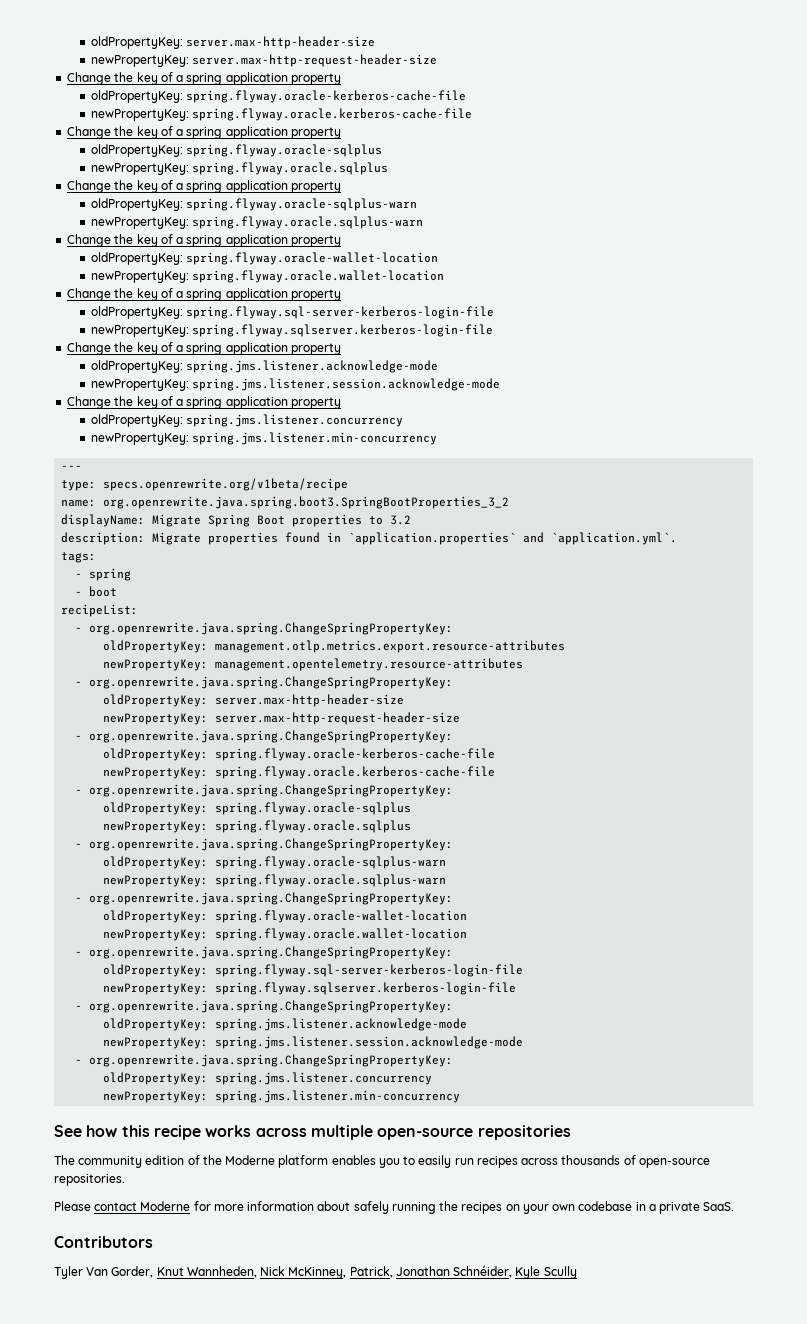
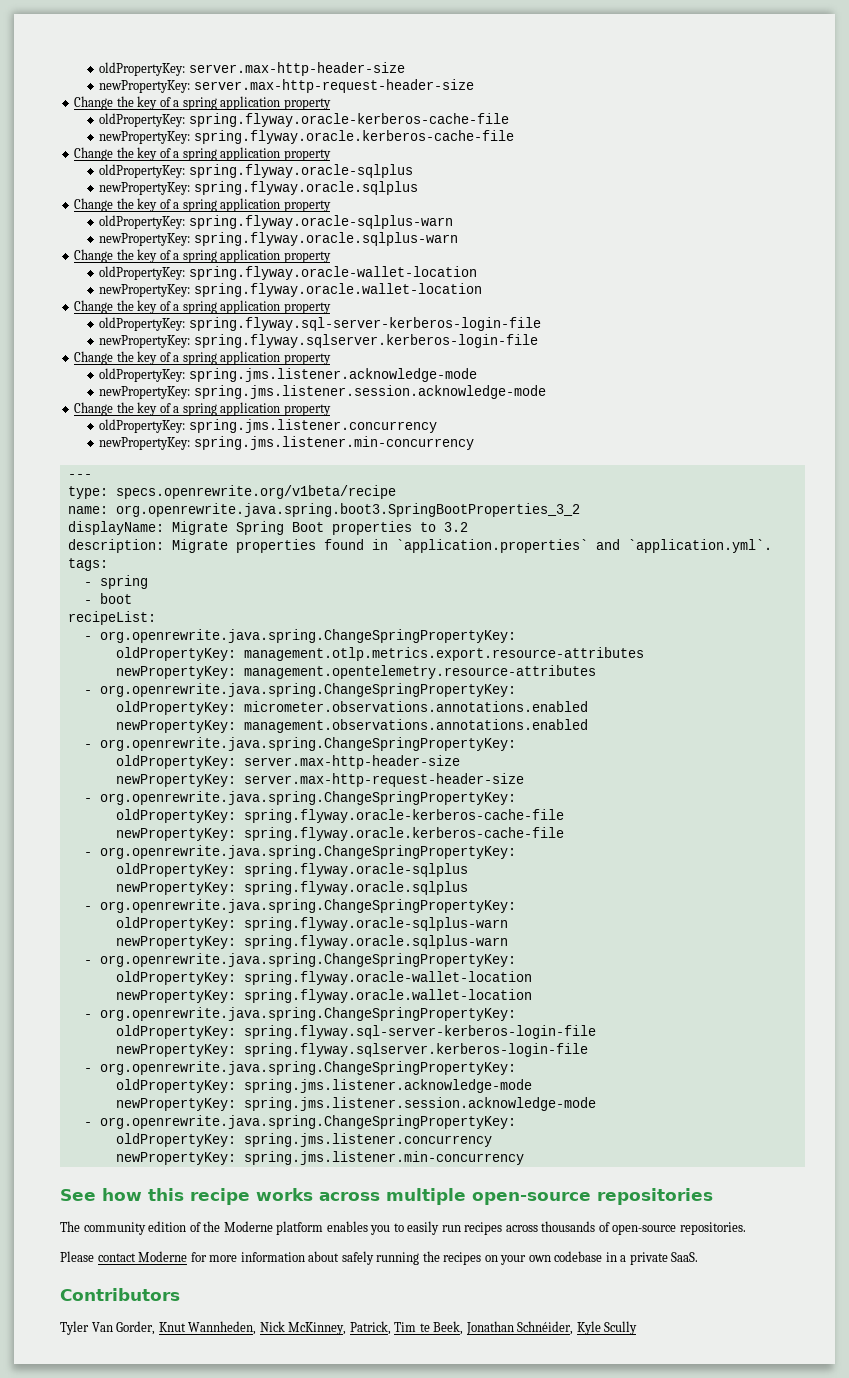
+ oldPropertyKey: micrometer.observations.annotations.enabled
+ newPropertyKey: management.observations.annotations.enabled
+ - org.openrewrite.java.spring.ChangeSpringPropertyKey:
- Tyler Van Gorder, Knut Wannheden, Nick McKinney, Patrick, Jonathan Schnéider, Kyle Scully
+ Tyler Van Gorder, Knut Wannheden, Nick McKinney, Patrick, Tim te Beek, Jonathan Schnéider, Kyle Scully

